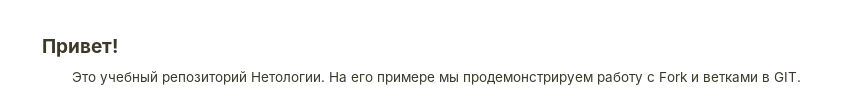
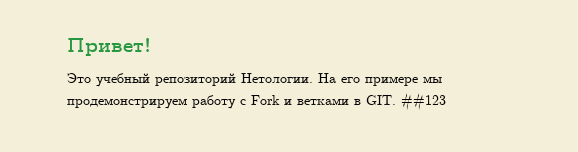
- На его примере мы продемонстрируем работу с Fork и ветками в GIT.
+ На его примере мы продемонстрируем работу с Fork и ветками в GIT. ##123

